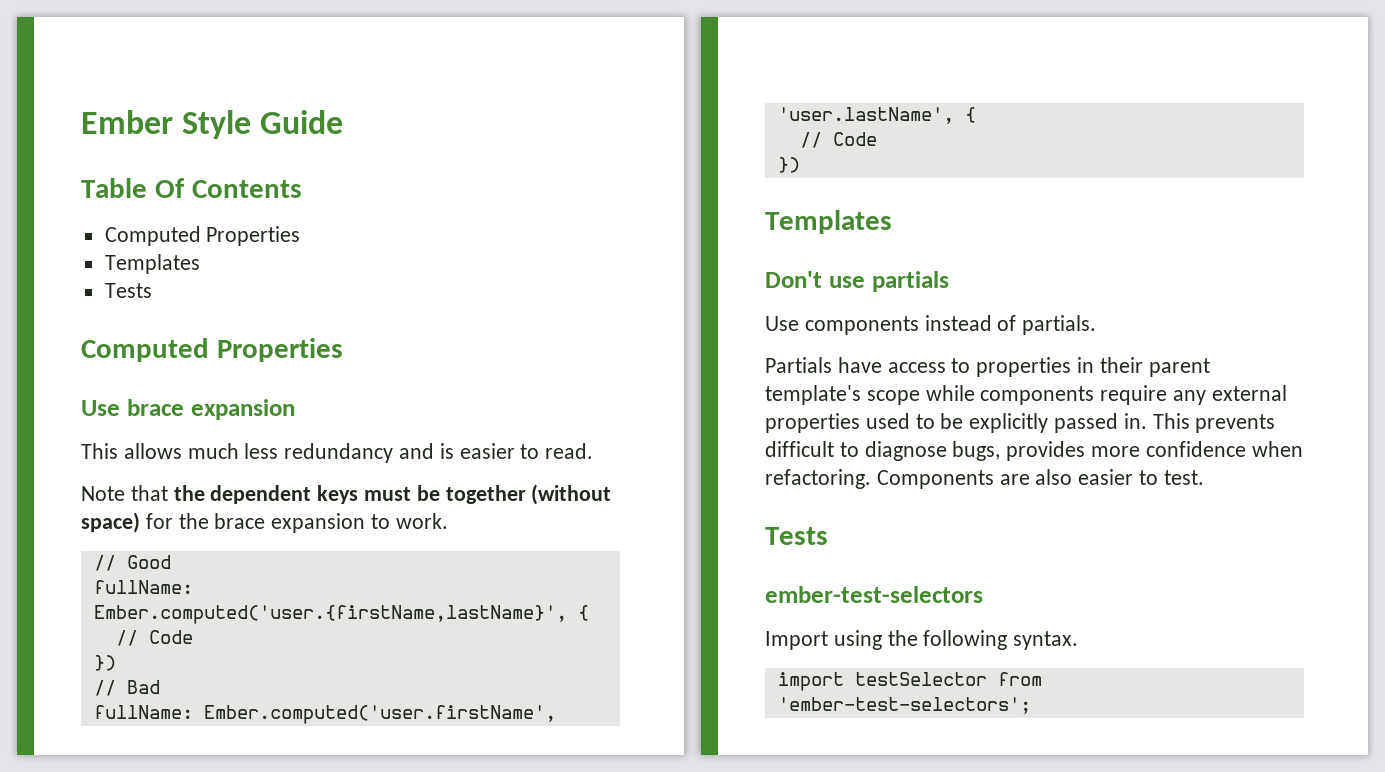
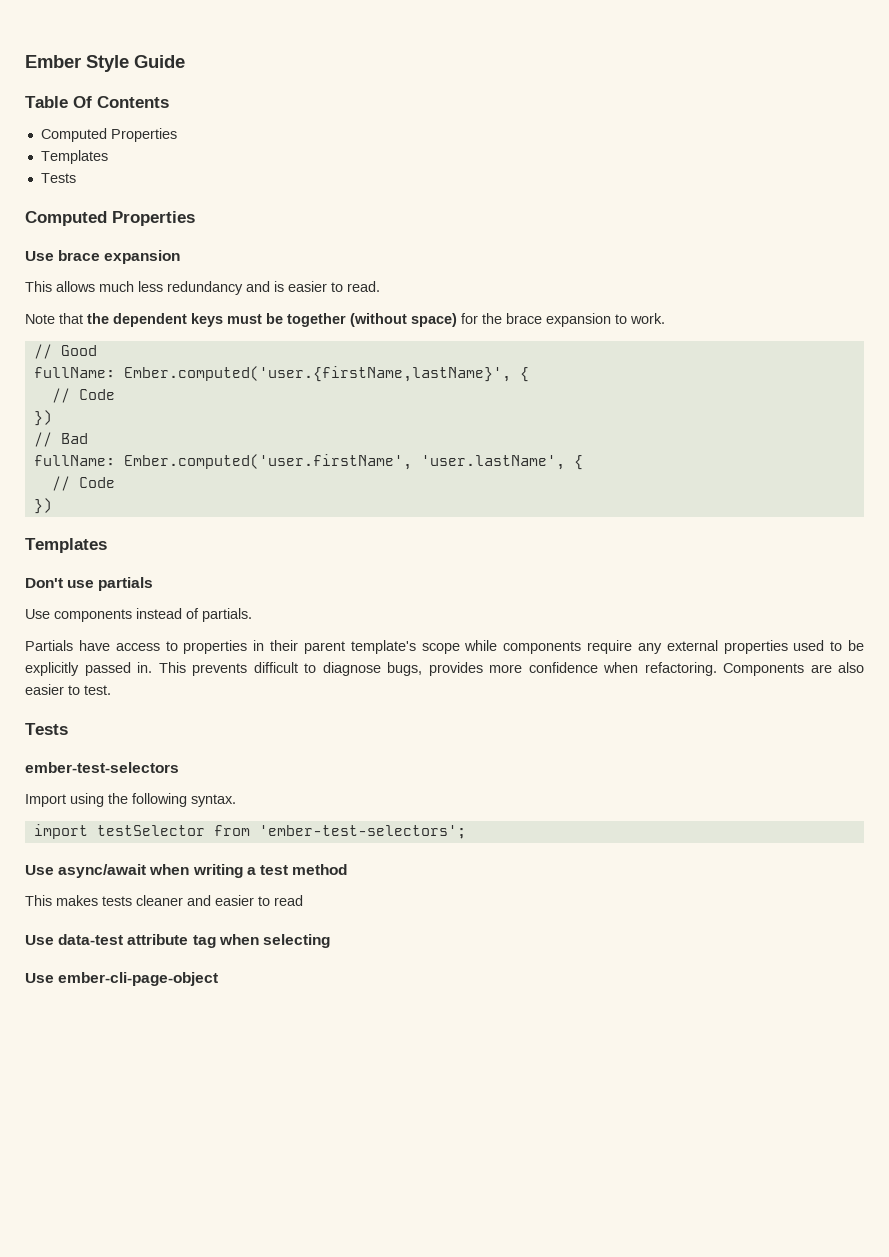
+ Use async/await when writing a test method
+ This makes tests cleaner and easier to read
+ Use data-test attribute tag when selecting
+ Use ember-cli-page-object

